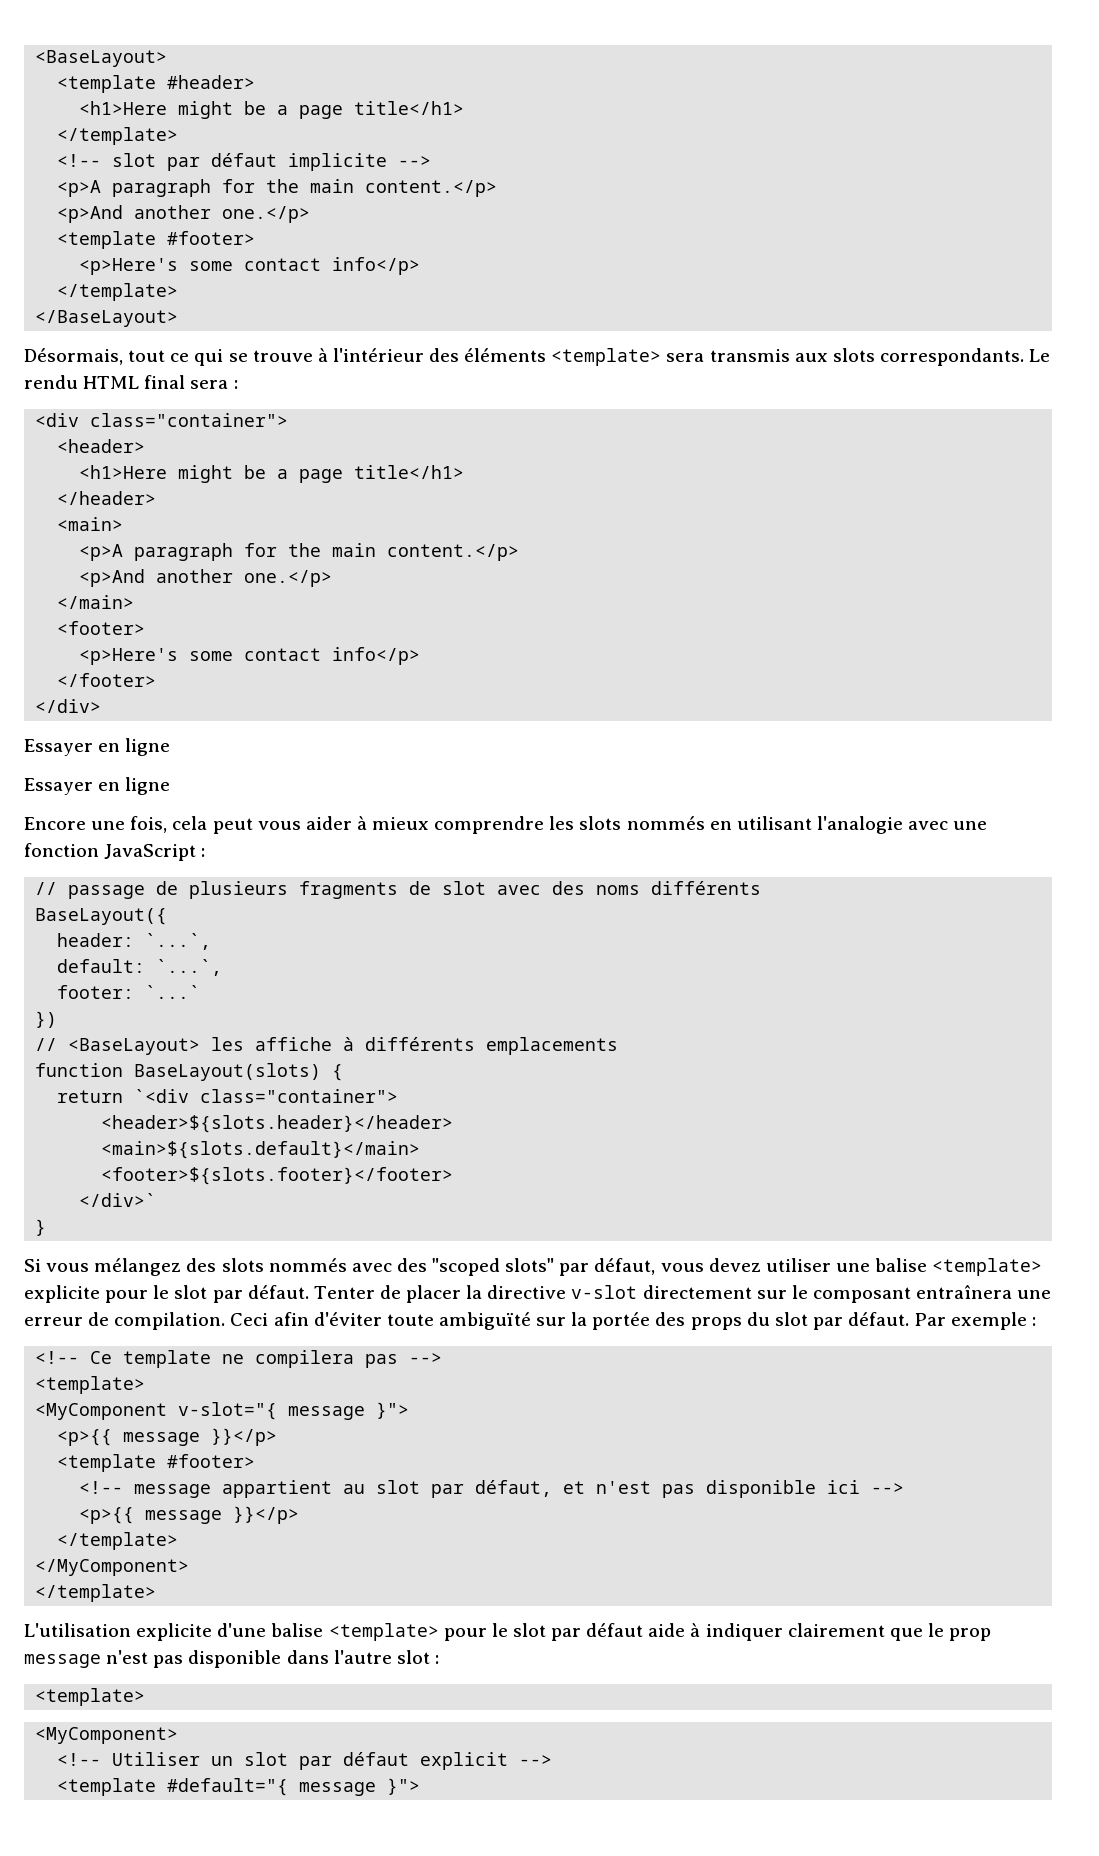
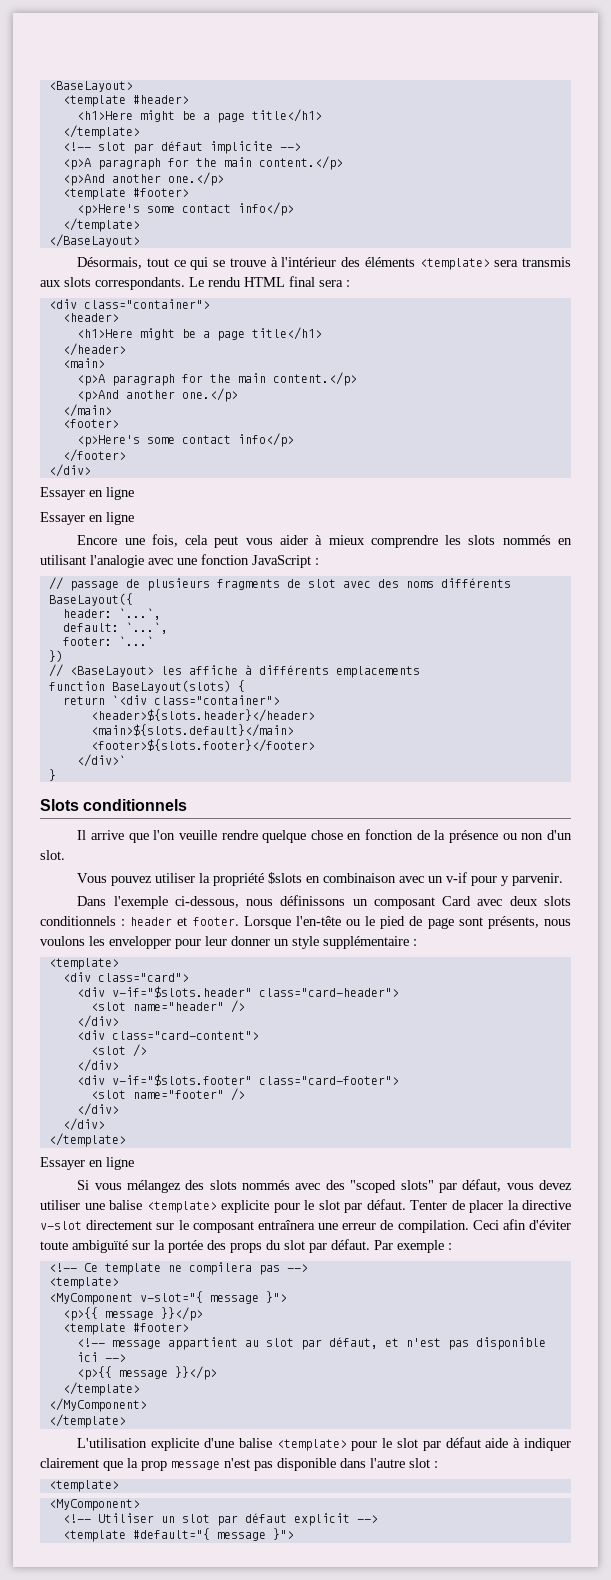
+ Slots conditionnels
+ Il arrive que l'on veuille rendre quelque chose en fonction de la présence ou non d'un slot.
+ Vous pouvez utiliser la propriété $slots en combinaison avec un v-if pour y parvenir.
+ Dans l'exemple ci-dessous, nous définissons un composant Card avec deux slots conditionnels : header et footer. Lorsque l'en-tête ou le pied de page sont présents, nous voulons les envelopper pour leur donner un style supplémentaire :
+ <template>
+ <div class="card">
+ <div v-if="$slots.header" class="card-header">
+ <slot name="header" />
+ </div>
+ <div class="card-content">
+ <slot />
+ </div>
+ <div v-if="$slots.footer" class="card-footer">
+ <slot name="footer" />
+ </div>
+ </div>
+ </template>
+ Essayer en ligne
- L'utilisation explicite d'une balise <template> pour le slot par défaut aide à indiquer clairement que le prop message n'est pas disponible dans l'autre slot :
+ L'utilisation explicite d'une balise <template> pour le slot par défaut aide à indiquer clairement que la prop message n'est pas disponible dans l'autre slot :

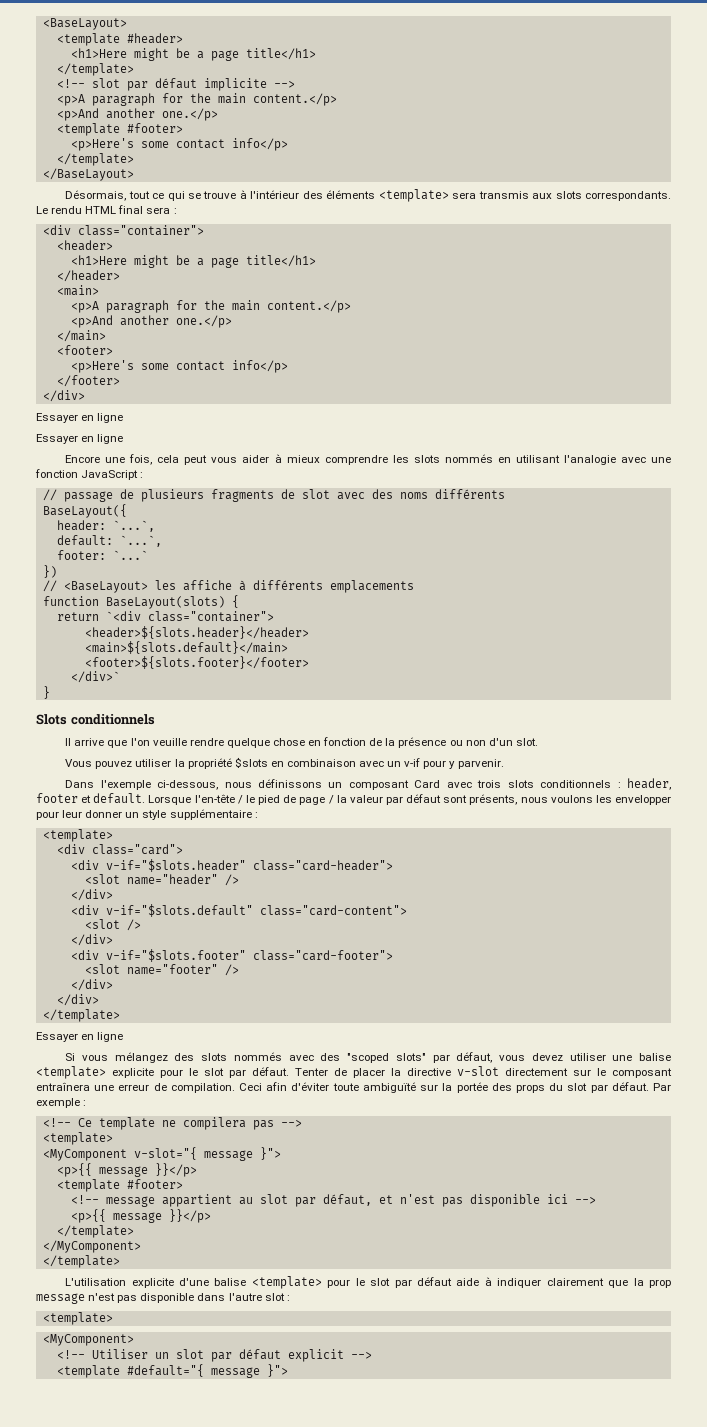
- Dans l'exemple ci-dessous, nous définissons un composant Card avec deux slots conditionnels : header et footer.
+ Dans l'exemple ci-dessous, nous définissons un composant Card avec trois slots conditionnels : header, footer et default.
- Lorsque l'en-tête ou le pied de page sont présents, nous voulons les envelopper pour leur donner un style supplémentaire :
+ Lorsque l'en-tête / le pied de page / la valeur par défaut sont présents, nous voulons les envelopper pour leur donner un style supplémentaire :
- <div class="card-content">
+ <div v-if="$slots.default" class="card-content">

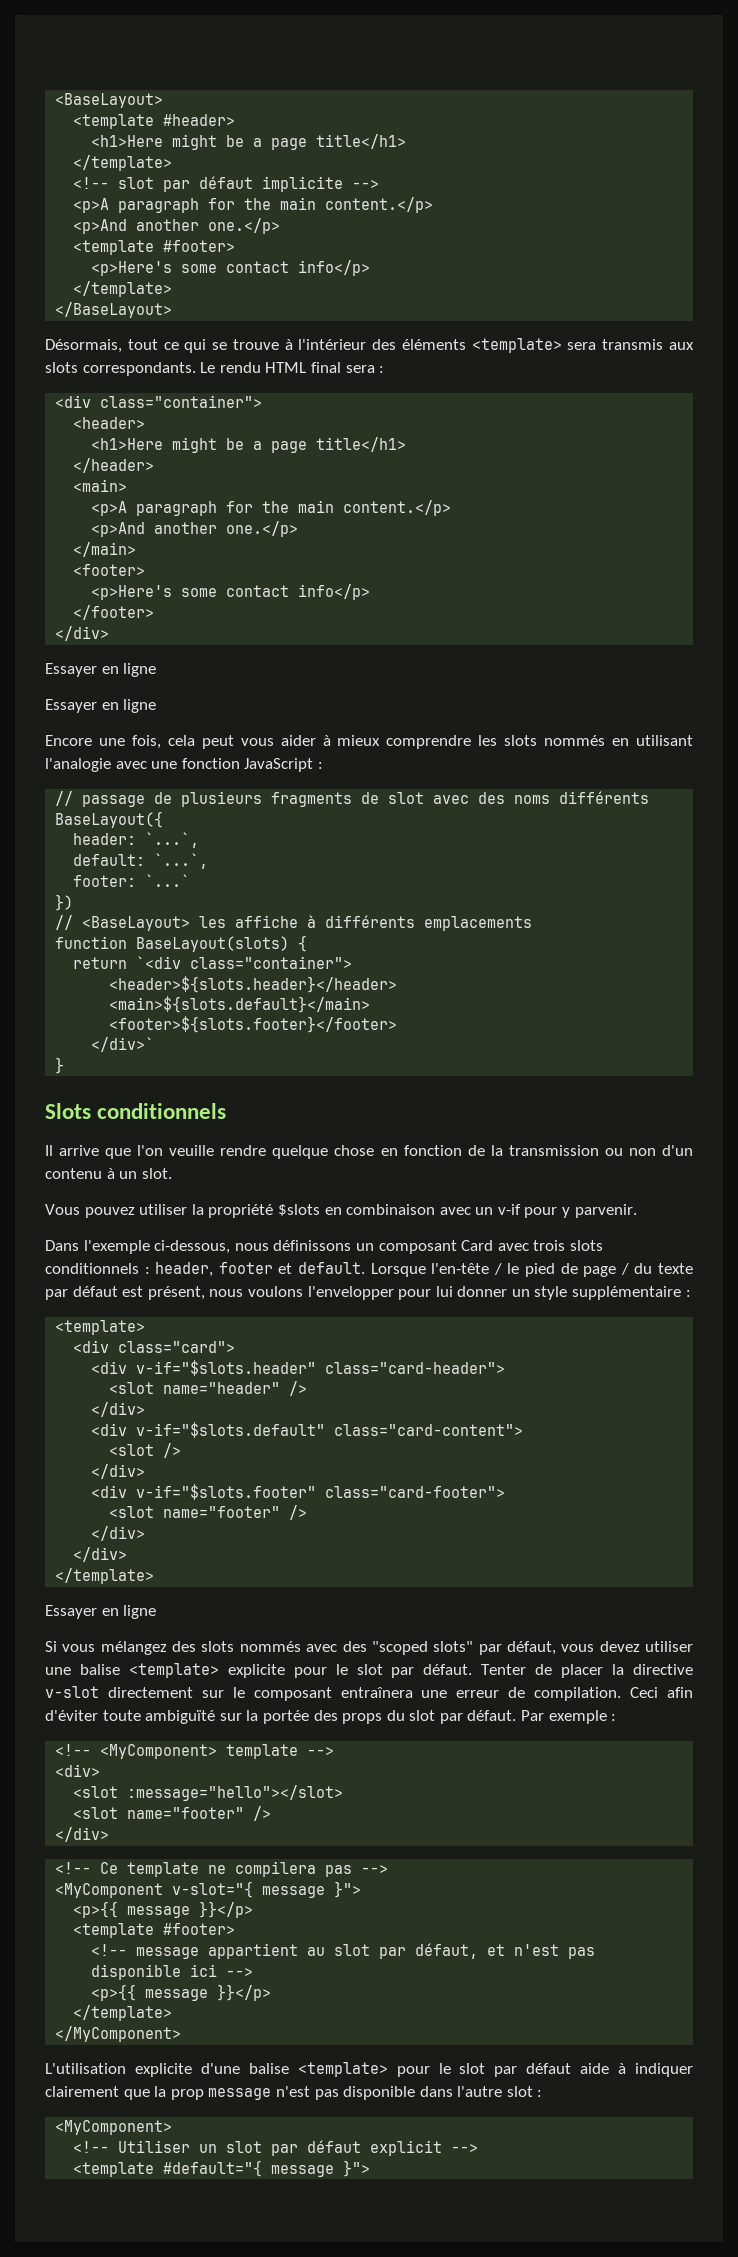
- Il arrive que l'on veuille rendre quelque chose en fonction de la présence ou non d'un slot.
+ Il arrive que l'on veuille rendre quelque chose en fonction de la transmission ou non d'un contenu à un slot.
- Lorsque l'en-tête / le pied de page / la valeur par défaut sont présents, nous voulons les envelopper pour leur donner un style supplémentaire :
+ Lorsque l'en-tête / le pied de page / du texte par défaut est présent, nous voulons l'envelopper pour lui donner un style supplémentaire :
+ <!-- <MyComponent> template -->
+ <div>
+ <slot :message="hello"></slot>
+ <slot name="footer" />
+ </div>
  <!-- Ce template ne compilera pas -->
- <template>
  </MyComponent>
- </template>
  L'utilisation explicite d'une balise <template> pour le slot par défaut aide à indiquer clairement que la prop message n'est pas disponible dans l'autre slot :
- <template>

